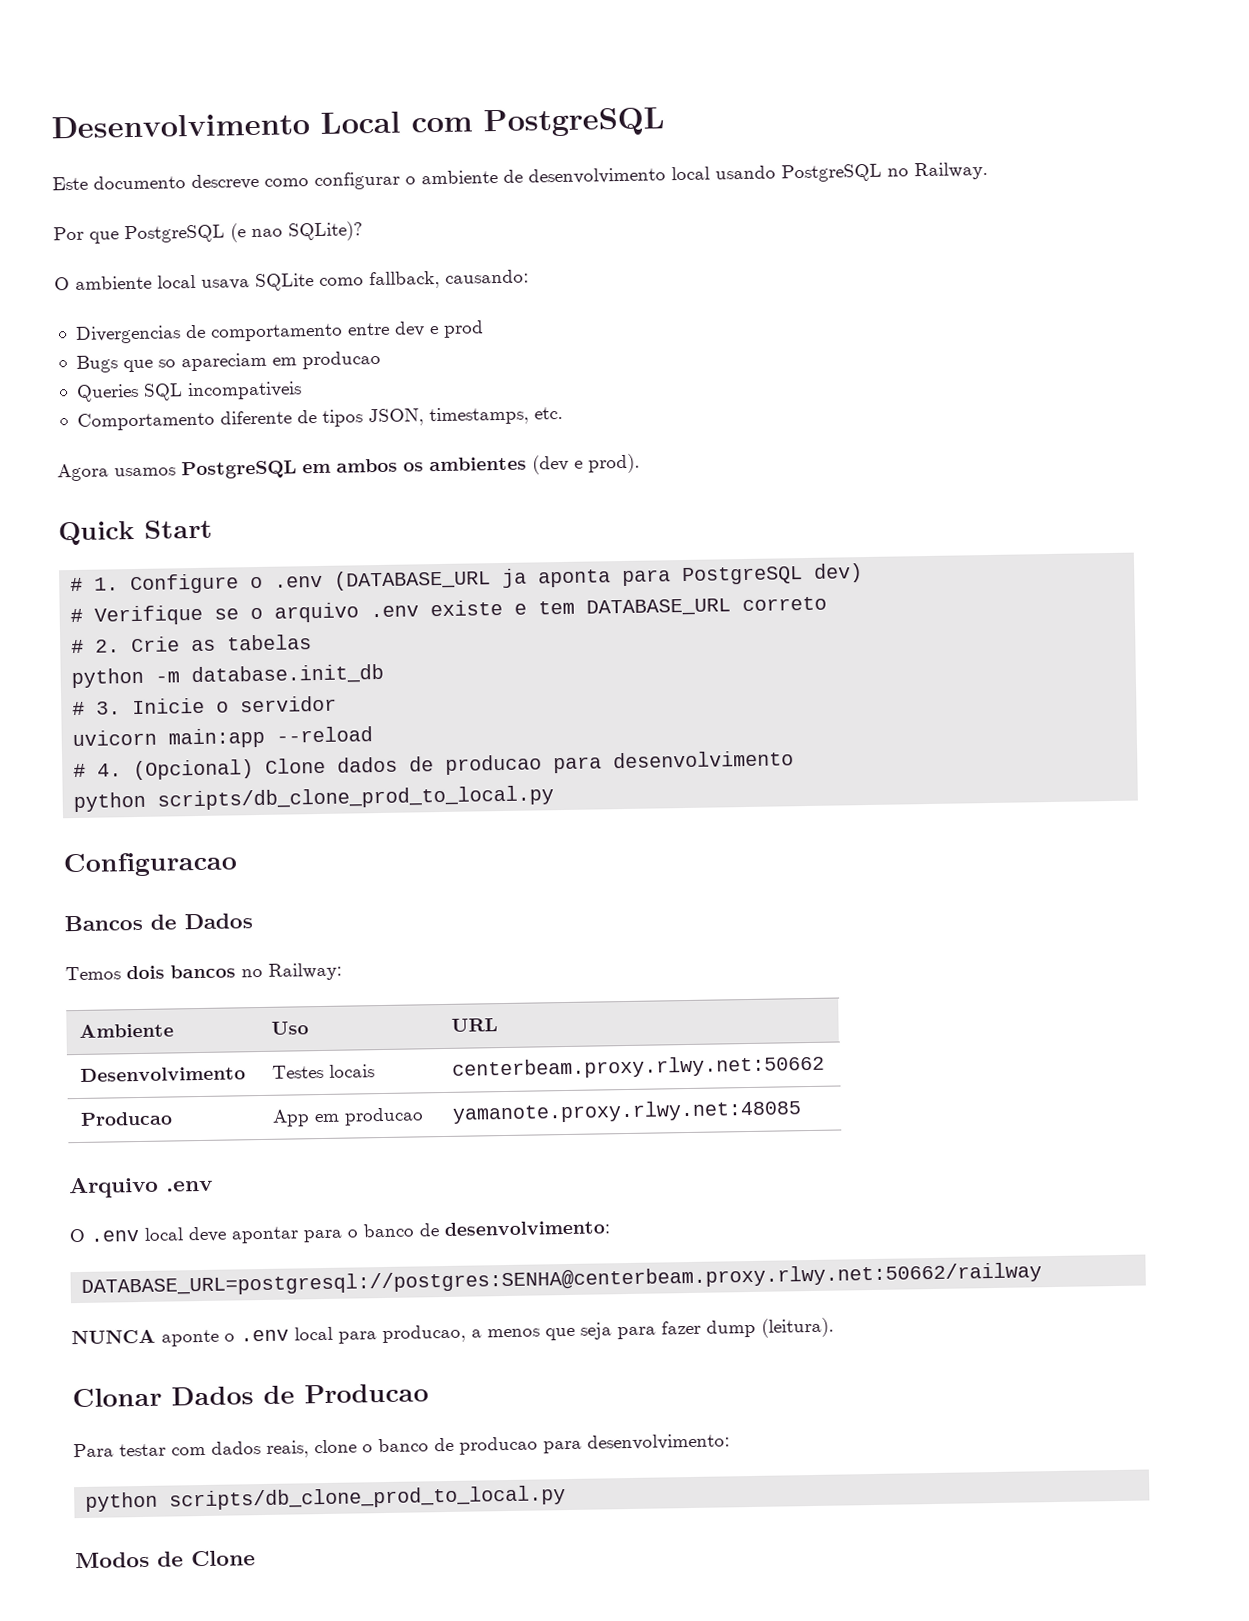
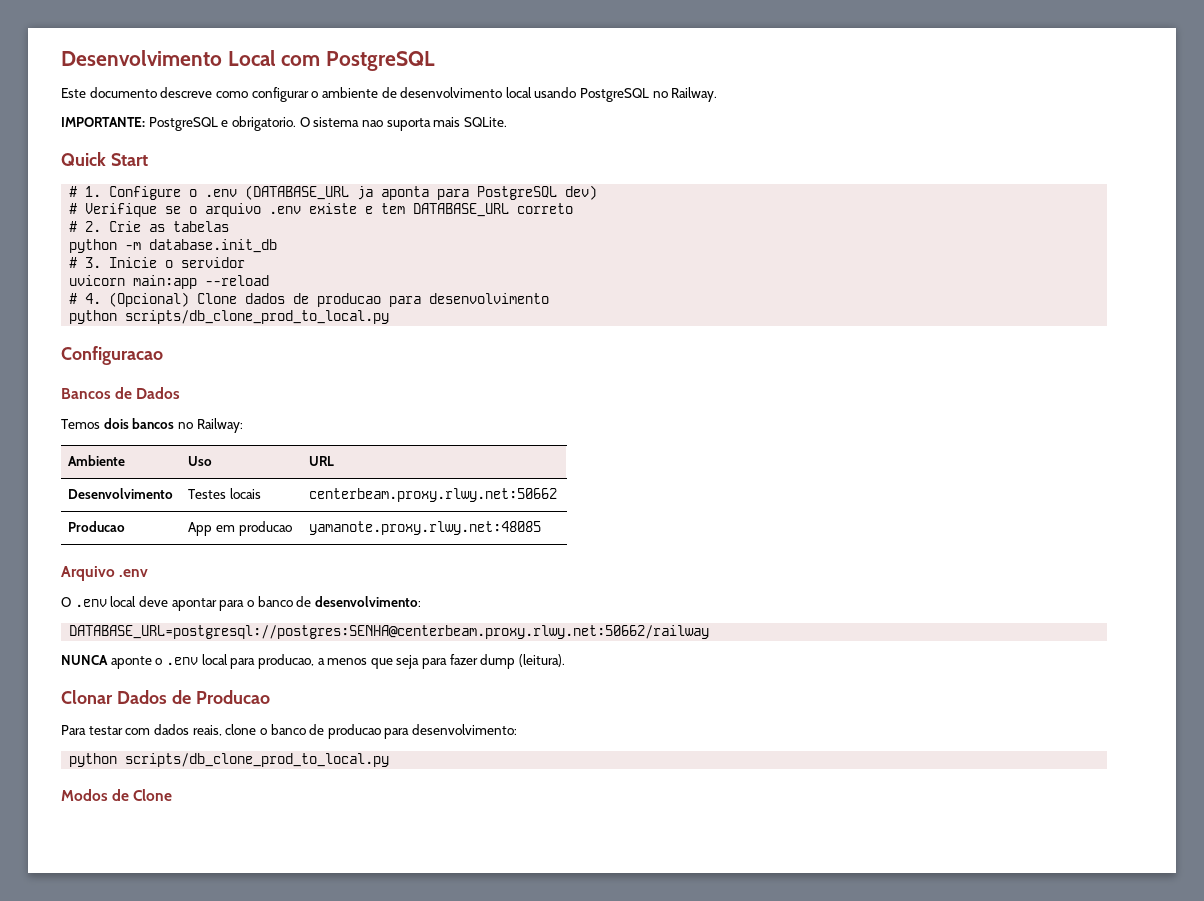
- Por que PostgreSQL (e nao SQLite)?
- O ambiente local usava SQLite como fallback, causando:
- Divergencias de comportamento entre dev e prod
- Bugs que so apareciam em producao
- Queries SQL incompativeis
- Comportamento diferente de tipos JSON, timestamps, etc.
- Agora usamos PostgreSQL em ambos os ambientes (dev e prod).
+ IMPORTANTE: PostgreSQL e obrigatorio. O sistema nao suporta mais SQLite.

